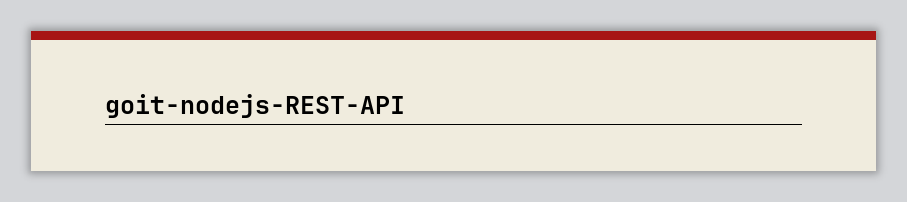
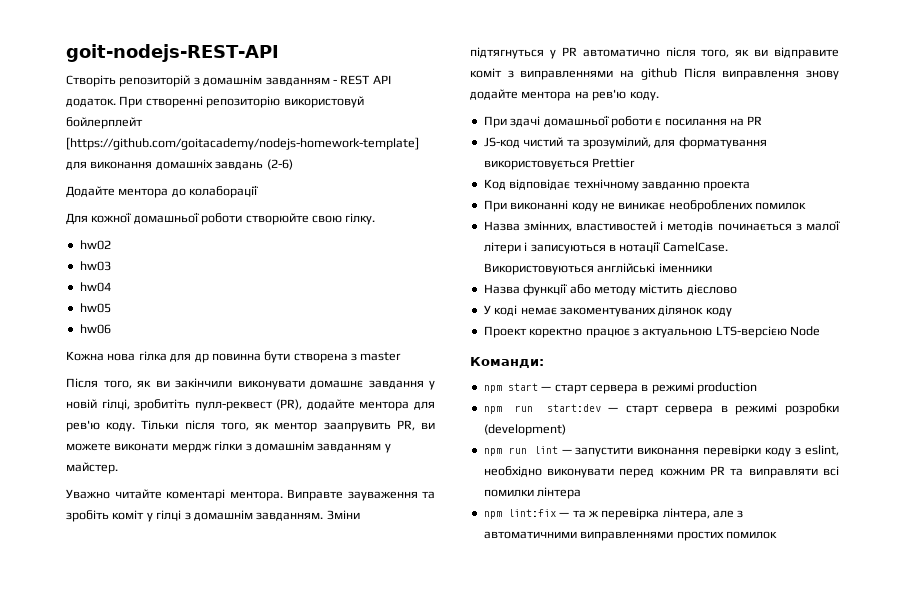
+ Створіть репозиторій з домашнім завданням - REST API додаток. При створенні репозиторію використовуй бойлерплейт [https://github.com/goitacademy/nodejs-homework-template] для виконання домашніх завдань (2-6)
+ Додайте ментора до колаборації
+ Для кожної домашньої роботи створюйте свою гілку.
+ hw02
+ hw03
+ hw04
+ hw05
+ hw06
+ Кожна нова гілка для др повинна бути створена з master
+ Після того, як ви закінчили виконувати домашнє завдання у новій гілці, зробитіть пулл-реквест (PR), додайте ментора для рев'ю коду. Тільки після того, як ментор заапрувить PR, ви можете виконати мердж гілки з домашнім завданням у майстер.
+ Уважно читайте коментарі ментора. Виправте зауваження та зробіть коміт у гілці з домашнім завданням. Зміни підтягнуться у PR автоматично після того, як ви відправите коміт з виправленнями на github Після виправлення знову додайте ментора на рев'ю коду.
+ При здачі домашньої роботи є посилання на PR
+ JS-код чистий та зрозумілий, для форматування використовується Prettier
+ Код відповідає технічному завданню проекта
+ При виконанні коду не виникає необроблених помилок
+ Назва змінних, властивостей і методів починається з малої літери і записуються в нотації CamelCase. Використовуються англійські іменники
+ Назва функції або методу містить дієслово
+ У коді немає закоментуваних ділянок коду
+ Проект коректно працює з актуальною LTS-версією Node
+ Команди:
+ npm start — старт сервера в режимі production
+ npm run start:dev — старт сервера в режимі розробки (development)
+ npm run lint — запустити виконання перевірки коду з eslint, необхідно виконувати перед кожним PR та виправляти всі помилки лінтера
+ npm lint:fix — та ж перевірка лінтера, але з автоматичними виправленнями простих помилок

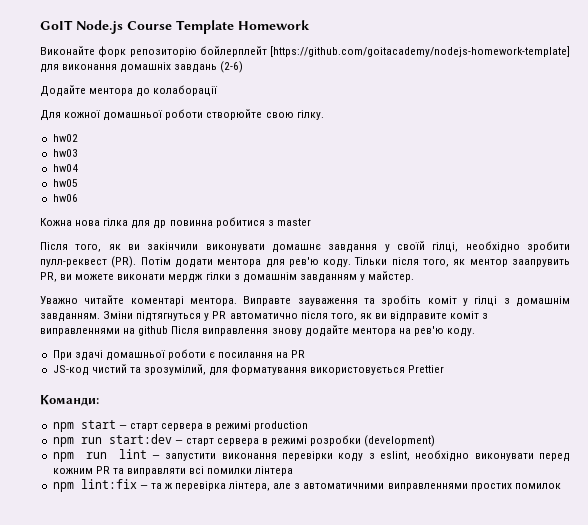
- goit-nodejs-REST-API
- Створіть репозиторій з домашнім завданням - REST API додаток. При створенні репозиторію використовуй бойлерплейт [https://github.com/goitacademy/nodejs-homework-template] для виконання домашніх завдань (2-6)
+ GoIT Node.js Course Template Homework
+ Виконайте форк репозиторію бойлерплейт [https://github.com/goitacademy/nodejs-homework-template] для виконання домашніх завдань (2-6)
- Кожна нова гілка для др повинна бути створена з master
+ Кожна нова гілка для др повинна робитися з master
- Після того, як ви закінчили виконувати домашнє завдання у новій гілці, зробитіть пулл-реквест (PR), додайте ментора для рев'ю коду.
+ Після того, як ви закінчили виконувати домашнє завдання у своїй гілці, необхідно зробити пулл-реквест (PR). Потім додати ментора для рев'ю коду.
- Код відповідає технічному завданню проекта
- При виконанні коду не виникає необроблених помилок
- Назва змінних, властивостей і методів починається з малої літери і записуються в нотації CamelCase. Використовуються англійські іменники
- Назва функції або методу містить дієслово
- У коді немає закоментуваних ділянок коду
- Проект коректно працює з актуальною LTS-версією Node

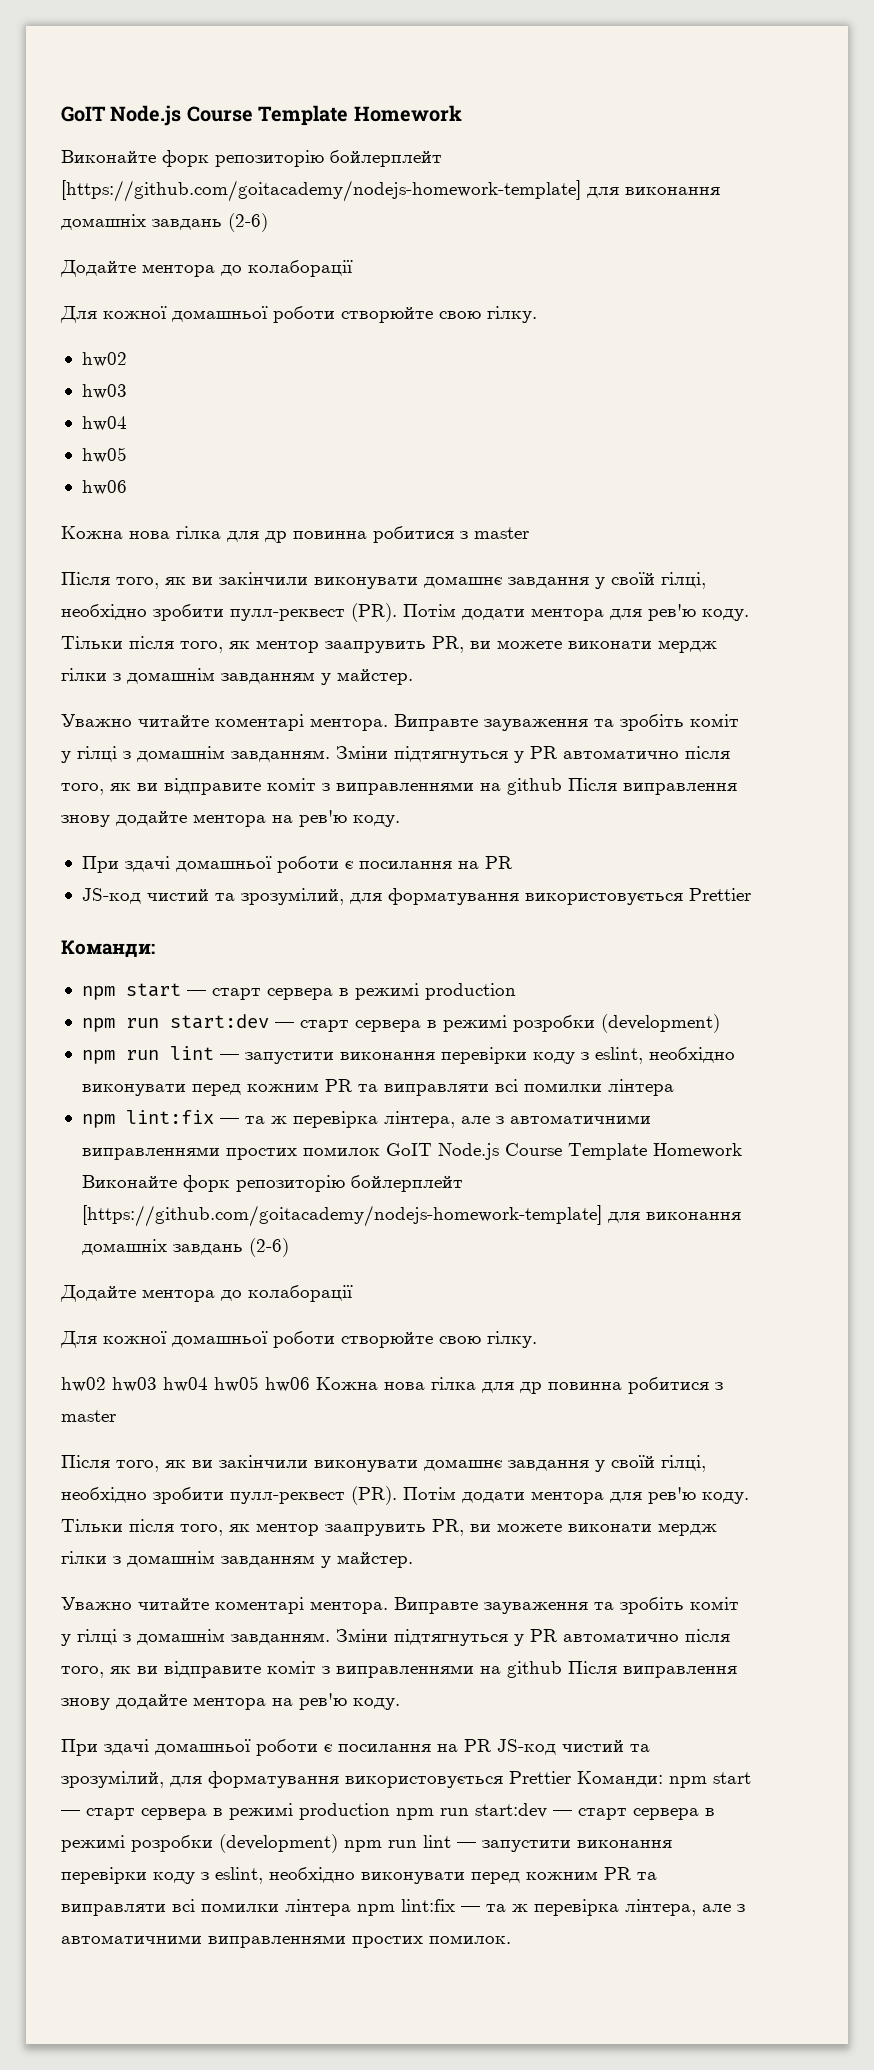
- npm lint:fix — та ж перевірка лінтера, але з автоматичними виправленнями простих помилок
+ npm lint:fix — та ж перевірка лінтера, але з автоматичними виправленнями простих помилок GoIT Node.js Course Template Homework Виконайте форк репозиторію бойлерплейт [https://github.com/goitacademy/nodejs-homework-template] для виконання домашніх завдань (2-6)
+ Додайте ментора до колаборації
+ Для кожної домашньої роботи створюйте свою гілку.
+ hw02 hw03 hw04 hw05 hw06 Кожна нова гілка для др повинна робитися з master
+ Після того, як ви закінчили виконувати домашнє завдання у своїй гілці, необхідно зробити пулл-реквест (PR). Потім додати ментора для рев'ю коду. Тільки після того, як ментор заапрувить PR, ви можете виконати мердж гілки з домашнім завданням у майстер.
+ Уважно читайте коментарі ментора. Виправте зауваження та зробіть коміт у гілці з домашнім завданням. Зміни підтягнуться у PR автоматично після того, як ви відправите коміт з виправленнями на github Після виправлення знову додайте ментора на рев'ю коду.
+ При здачі домашньої роботи є посилання на PR JS-код чистий та зрозумілий, для форматування використовується Prettier Команди: npm start — старт сервера в режимі production npm run start:dev — старт сервера в режимі розробки (development) npm run lint — запустити виконання перевірки коду з eslint, необхідно виконувати перед кожним PR та виправляти всі помилки лінтера npm lint:fix — та ж перевірка лінтера, але з автоматичними виправленнями простих помилок.

